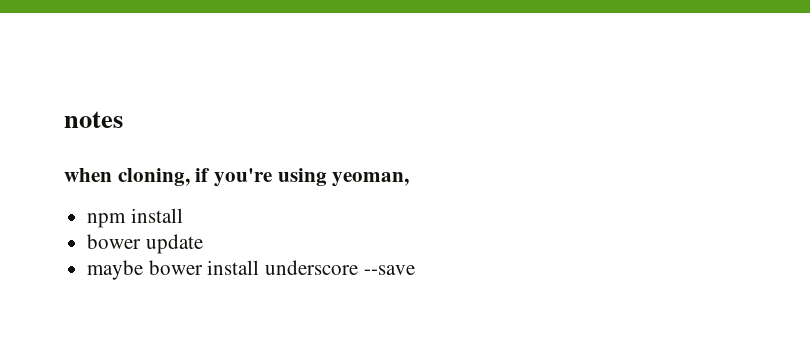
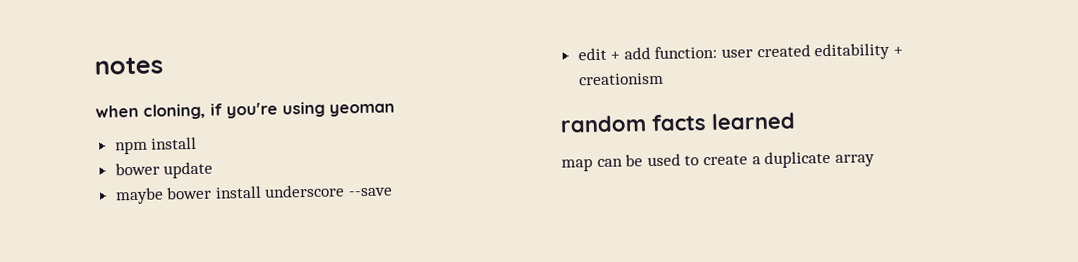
- when cloning, if you're using yeoman,
+ when cloning, if you're using yeoman
+ edit + add function: user created editability + creationism
+ random facts learned
+ map can be used to create a duplicate array

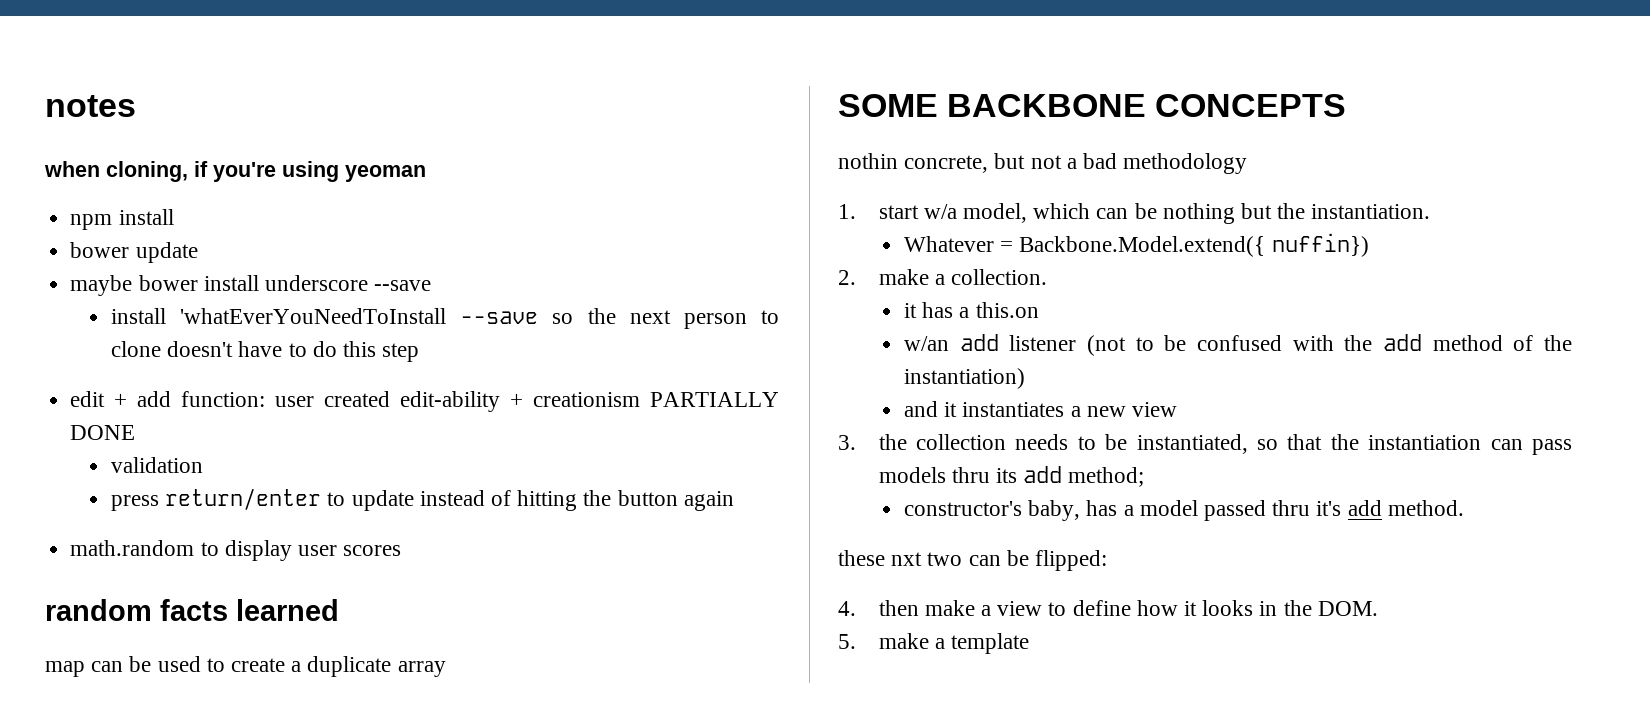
+ install 'whatEverYouNeedToInstall --save so the next person to clone doesn't have to do this step
- edit + add function: user created editability + creationism
+ edit + add function: user created edit-ability + creationism PARTIALLY DONE
+ validation
+ press return/enter to update instead of hitting the button again
+ math.random to display user scores
+ SOME BACKBONE CONCEPTS
+ nothin concrete, but not a bad methodology
+ 1. start w/a model, which can be nothing but the instantiation.
+ Whatever = Backbone.Model.extend({ nuffin})
+ 2. make a collection.
+ it has a this.on
+ w/an add listener (not to be confused with the add method of the instantiation)
+ and it instantiates a new view
+ 3. the collection needs to be instantiated, so that the instantiation can pass models thru its add method;
+ constructor's baby, has a model passed thru it's add method.
+ these nxt two can be flipped:
+ 4. then make a view to define how it looks in the DOM.
+ 5. make a template

